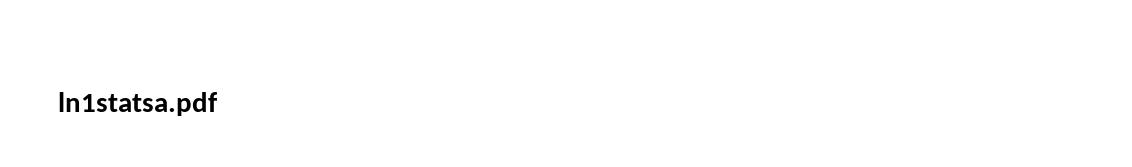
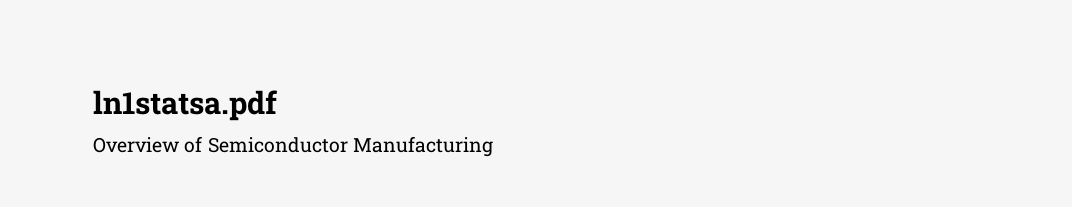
+ Overview of Semiconductor Manufacturing

